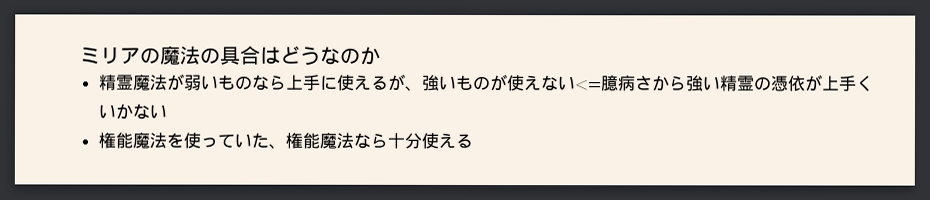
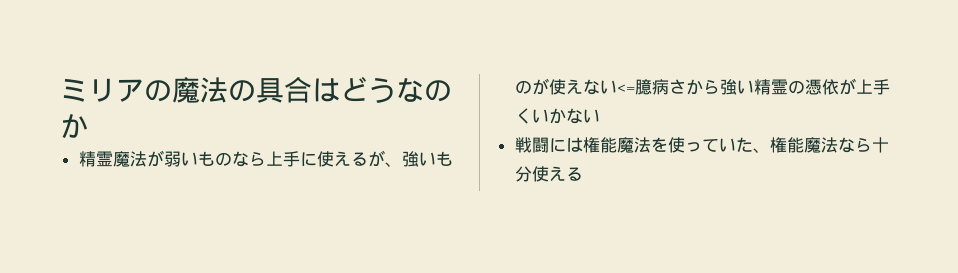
- 権能魔法を使っていた、権能魔法なら十分使える
+ 戦闘には権能魔法を使っていた、権能魔法なら十分使える

